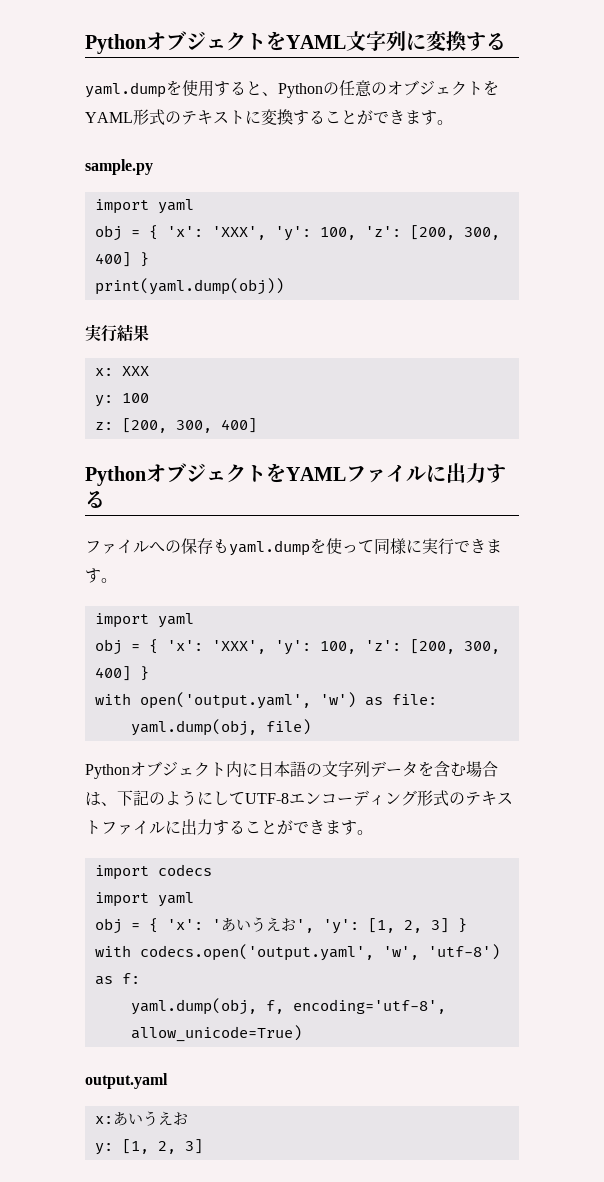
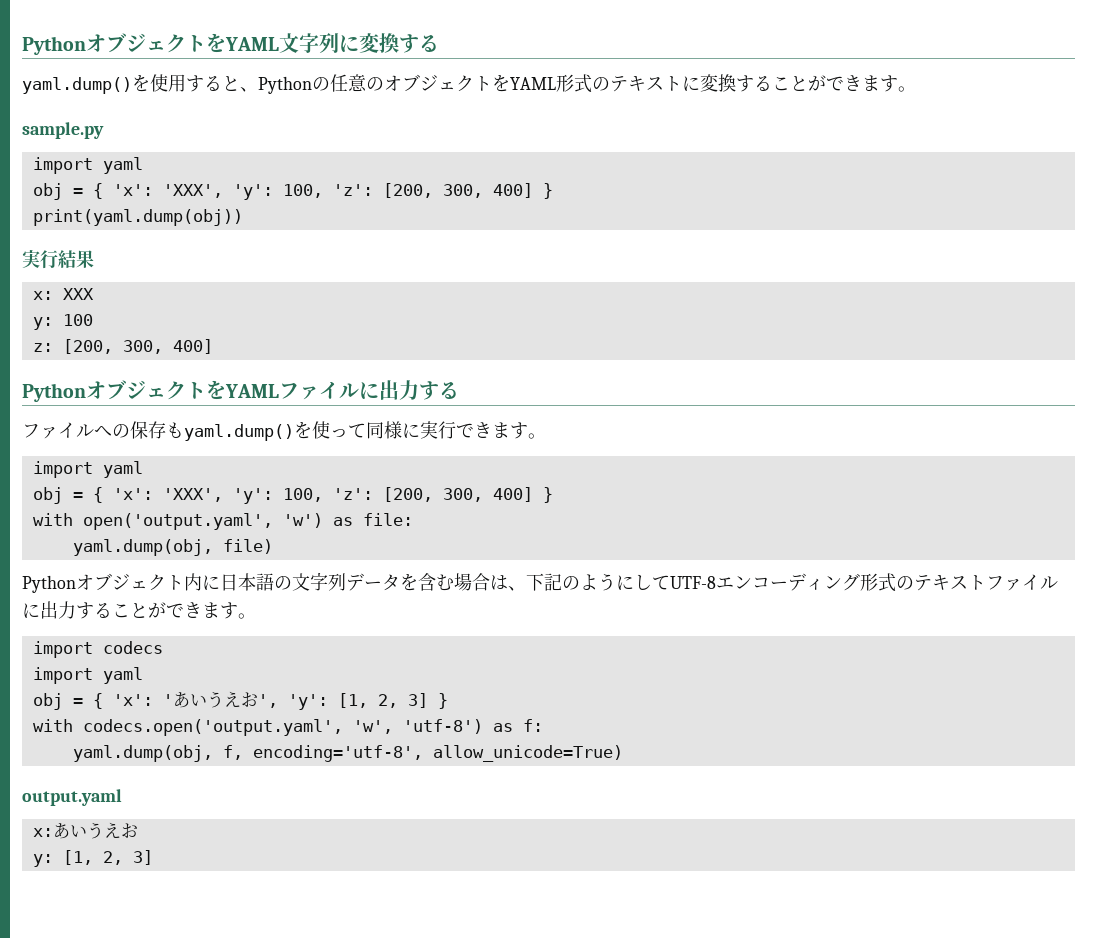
- yaml.dumpを使用すると、Pythonの任意のオブジェクトをYAML形式のテキストに変換することができます。
+ yaml.dump()を使用すると、Pythonの任意のオブジェクトをYAML形式のテキストに変換することができます。
- ファイルへの保存もyaml.dumpを使って同様に実行できます。
+ ファイルへの保存もyaml.dump()を使って同様に実行できます。

